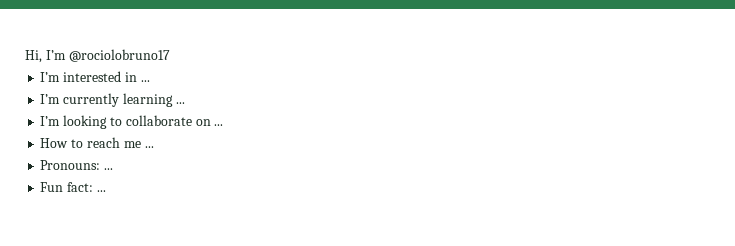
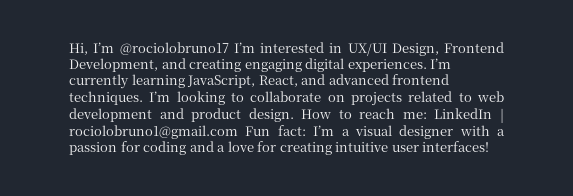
- Hi, I’m @rociolobruno17
- I’m interested in ...
- I’m currently learning ...
- I’m looking to collaborate on ...
- How to reach me ...
- Pronouns: ...
- Fun fact: ...
+ Hi, I’m @rociolobruno17 I’m interested in UX/UI Design, Frontend Development, and creating engaging digital experiences. I’m currently learning JavaScript, React, and advanced frontend techniques. I’m looking to collaborate on projects related to web development and product design. How to reach me: LinkedIn | rociolobruno1@gmail.com Fun fact: I’m a visual designer with a passion for coding and a love for creating intuitive user interfaces!

